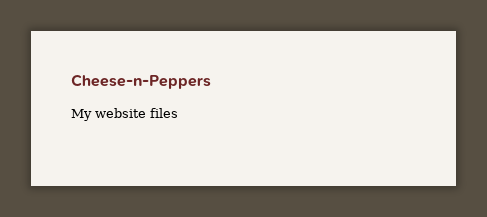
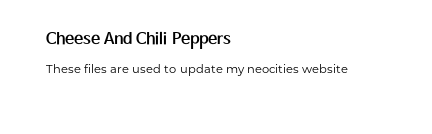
- Cheese-n-Peppers
- My website files
+ Cheese And Chili Peppers
+ These files are used to update my neocities website

